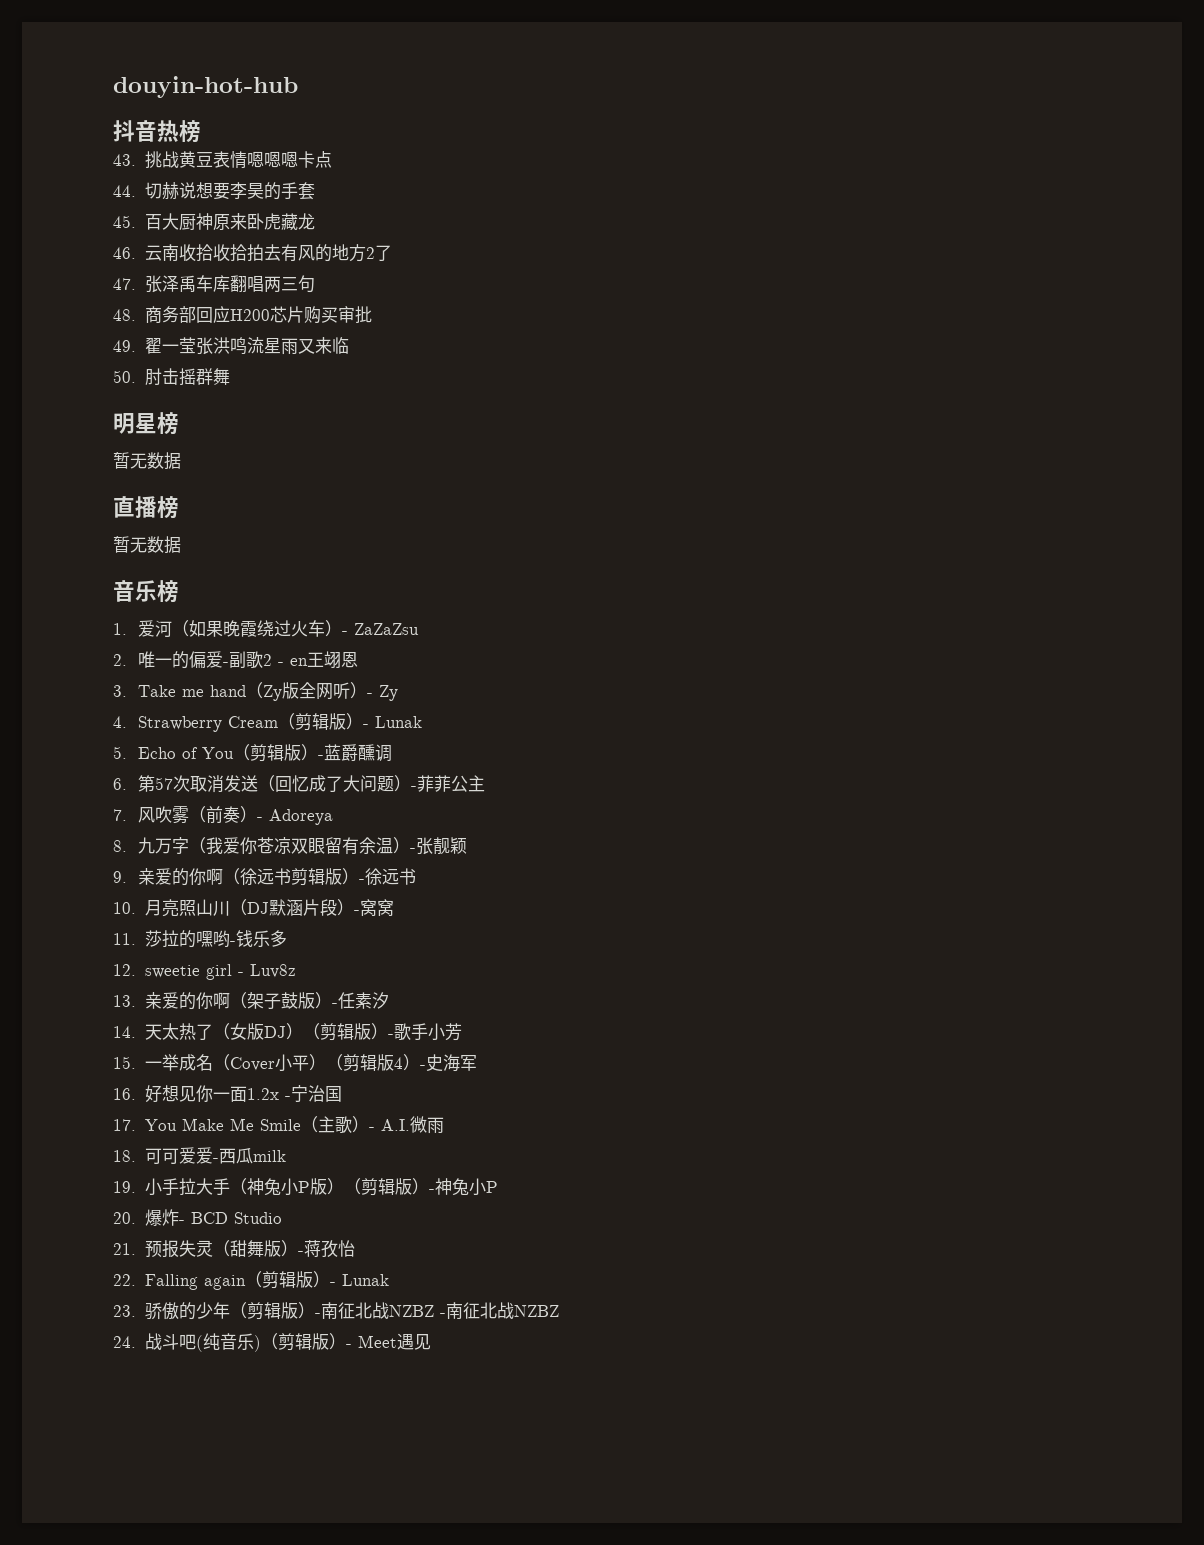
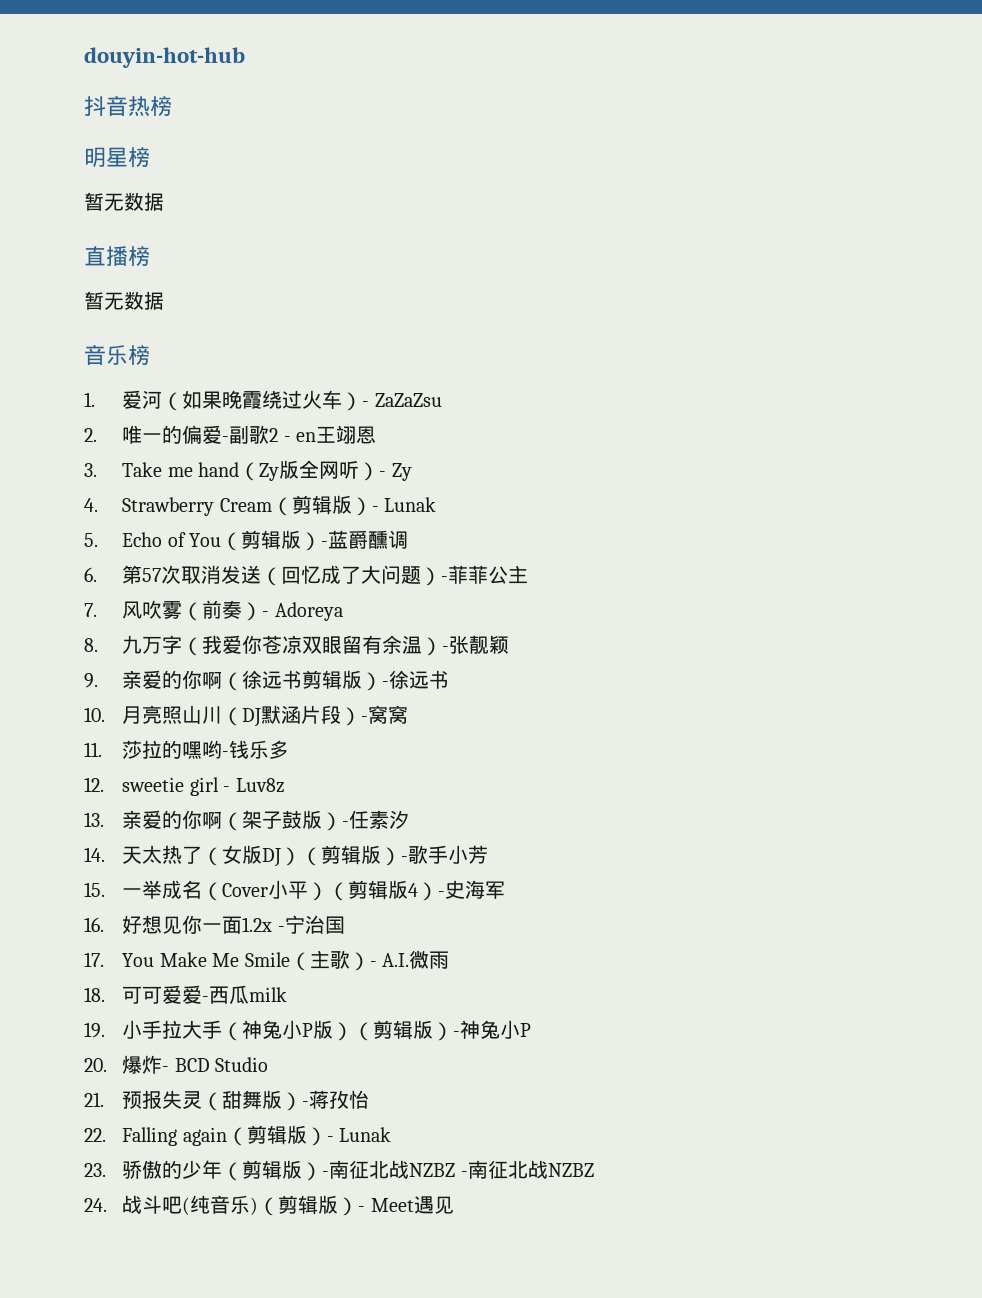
- 43.挑战黄豆表情嗯嗯嗯卡点
- 44.切赫说想要李昊的手套
- 45.百大厨神原来卧虎藏龙
- 46.云南收拾收拾拍去有风的地方2了
- 47.张泽禹车库翻唱两三句
- 48.商务部回应H200芯片购买审批
- 49.翟一莹张洪鸣流星雨又来临
- 50.肘击摇群舞

